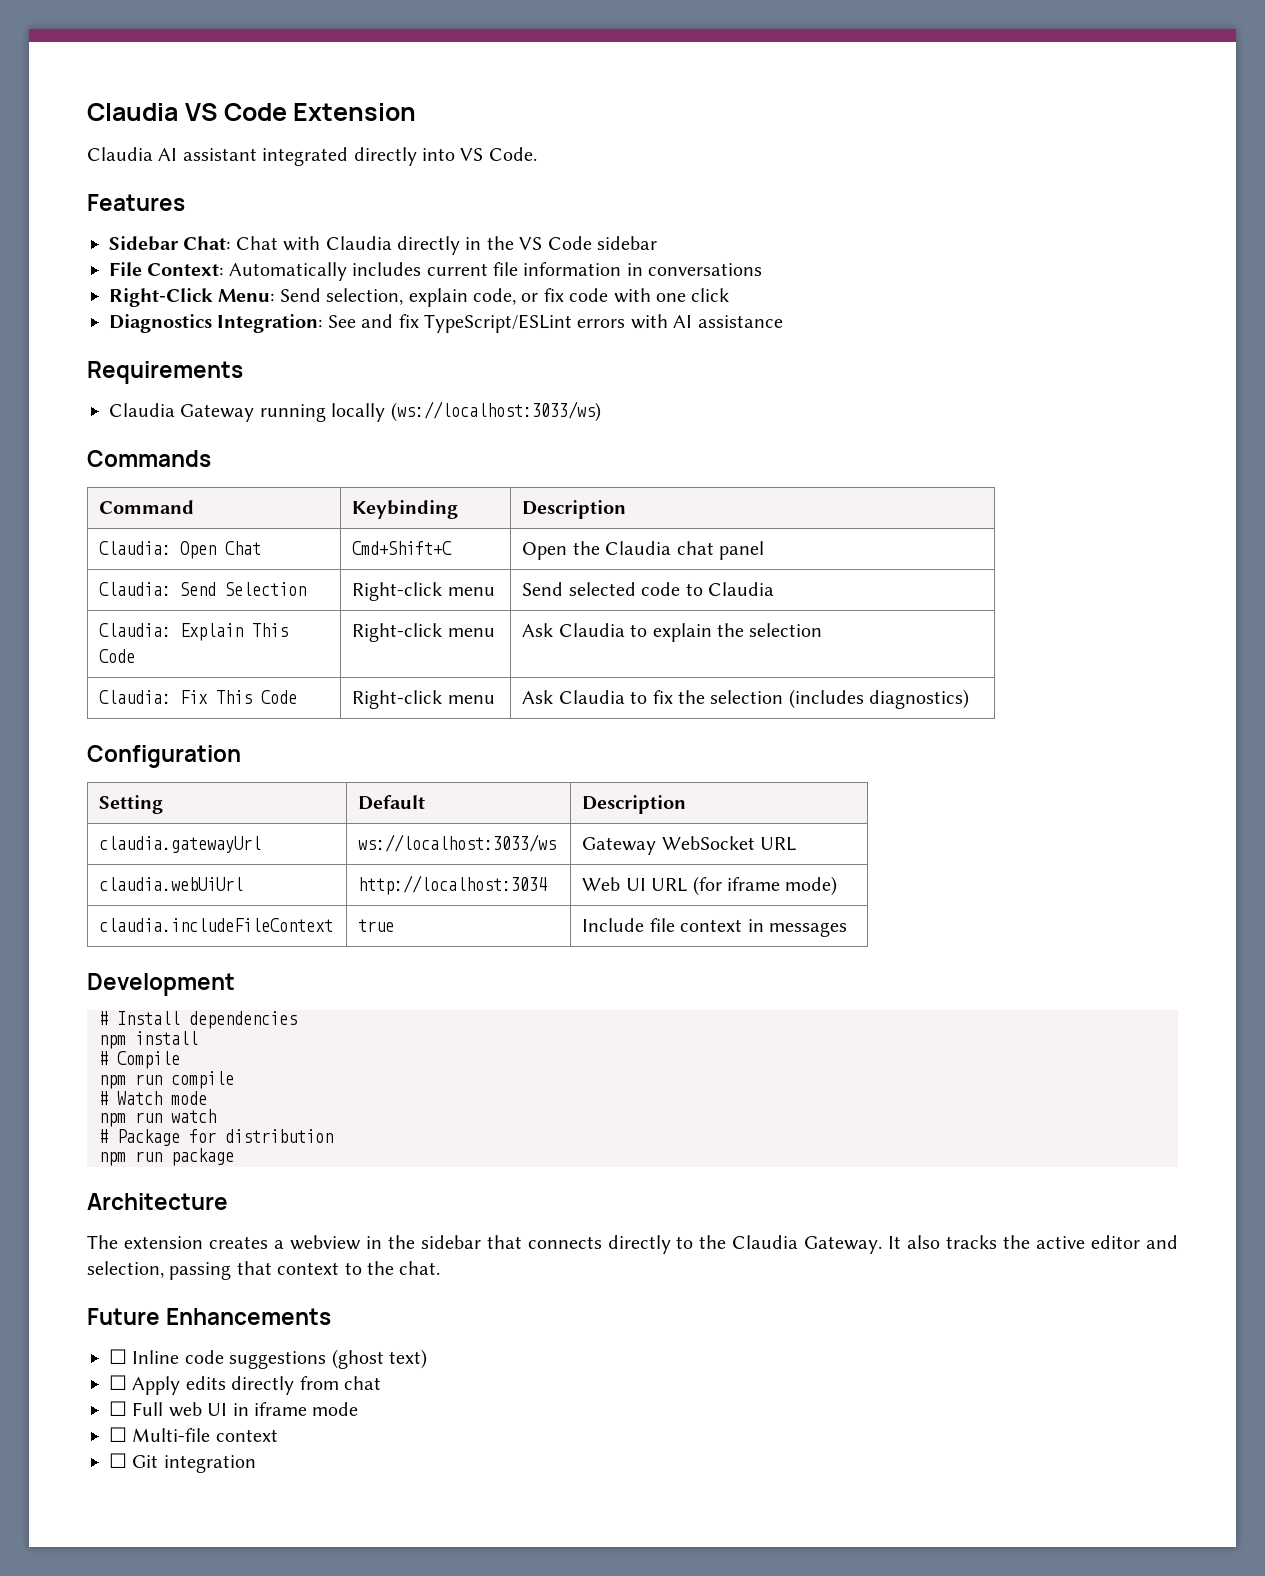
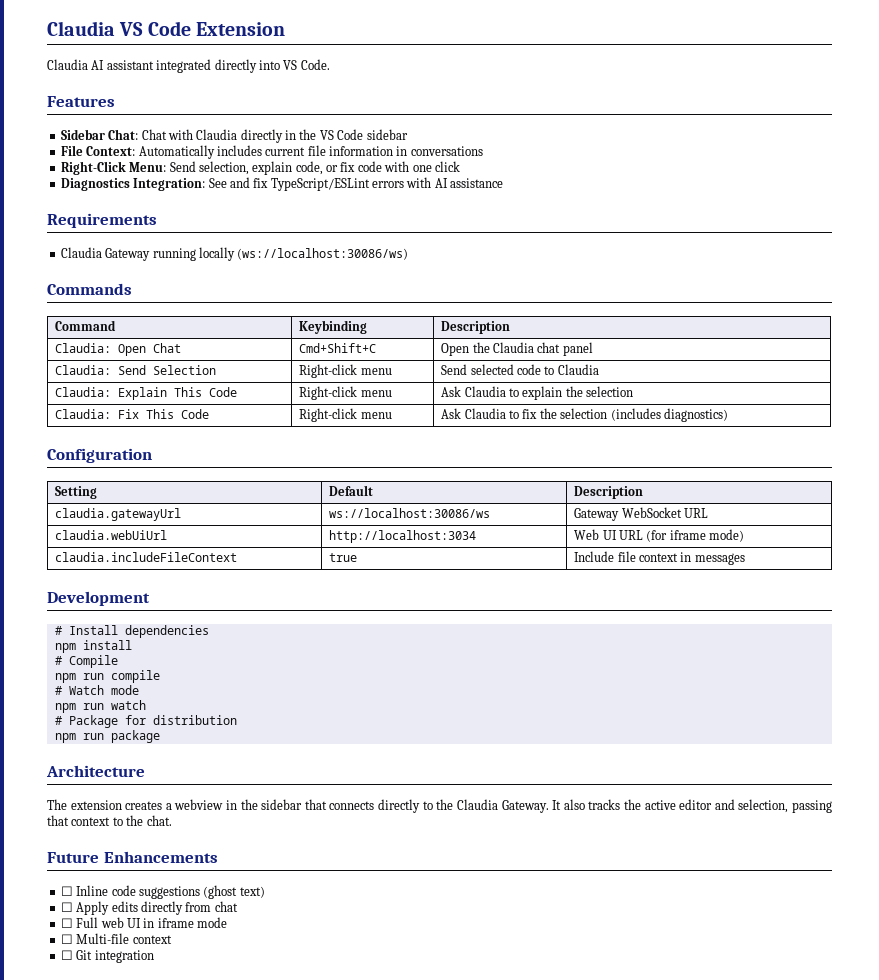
- Claudia Gateway running locally (ws://localhost:3033/ws)
+ Claudia Gateway running locally (ws://localhost:30086/ws)
- claudia.gatewayUrl | ws://localhost:3033/ws | Gateway WebSocket URL
+ claudia.gatewayUrl | ws://localhost:30086/ws | Gateway WebSocket URL

